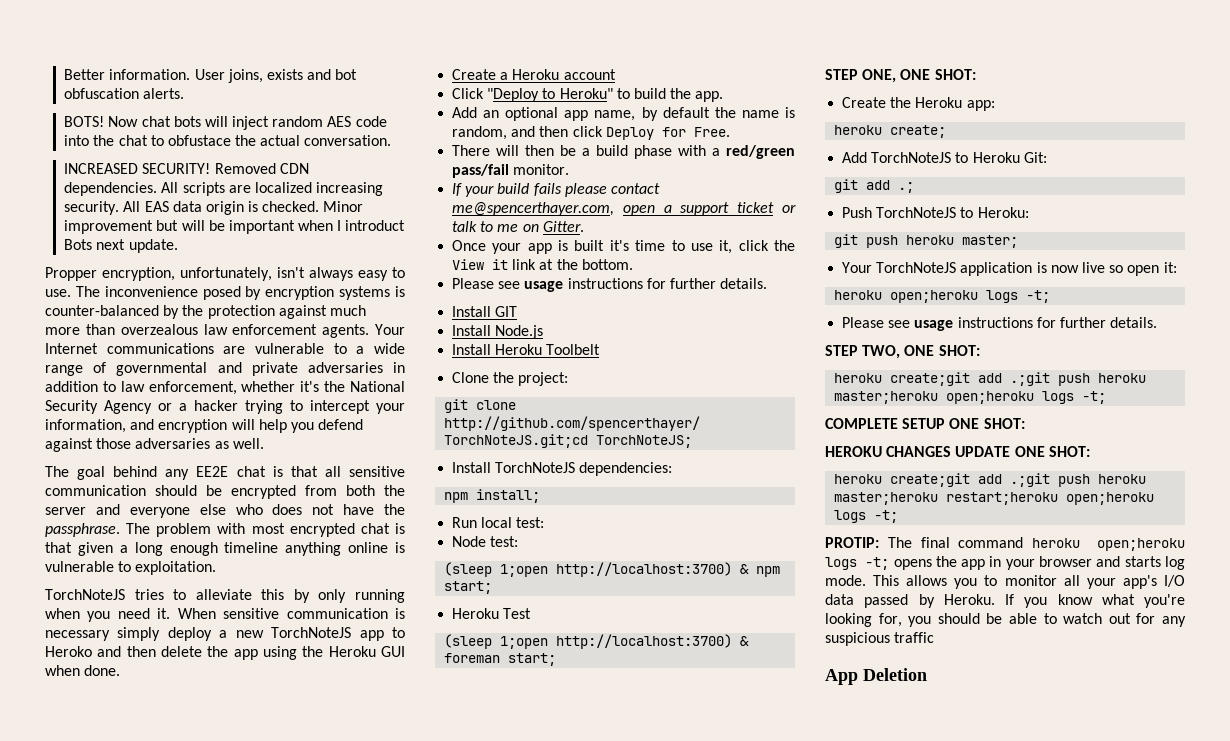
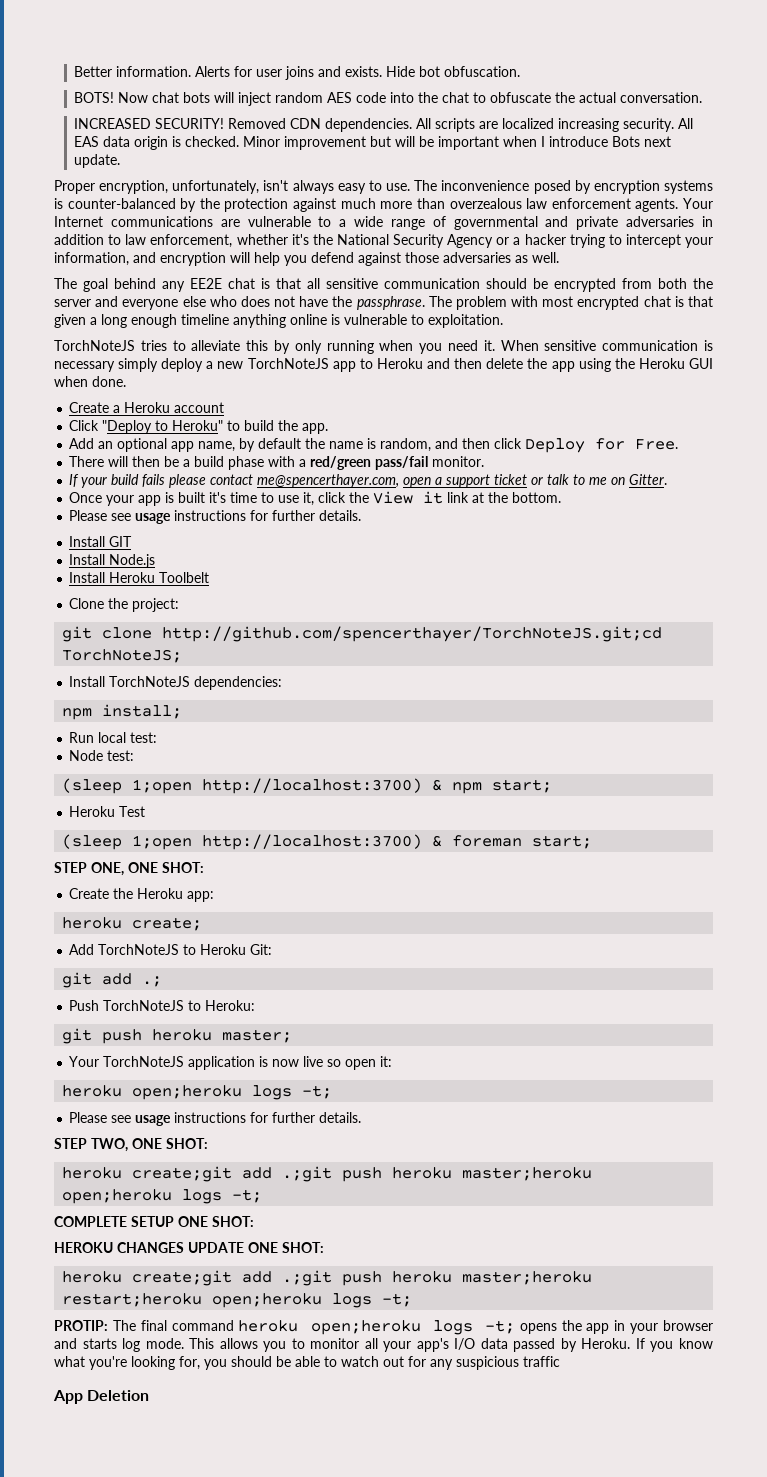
- User joins, exists and bot obfuscation alerts.
+ Alerts for user joins and exists. Hide bot obfuscation.
- Now chat bots will inject random AES code into the chat to obfustace the actual conversation.
+ Now chat bots will inject random AES code into the chat to obfuscate the actual conversation.
- Minor improvement but will be important when I introduct Bots next update.
+ Minor improvement but will be important when I introduce Bots next update.
- Propper encryption, unfortunately, isn't always easy to use.
+ Proper encryption, unfortunately, isn't always easy to use.
- When sensitive communication is necessary simply deploy a new TorchNoteJS app to Heroko and then delete the app using the Heroku GUI when done.
+ When sensitive communication is necessary simply deploy a new TorchNoteJS app to Heroku and then delete the app using the Heroku GUI when done.

